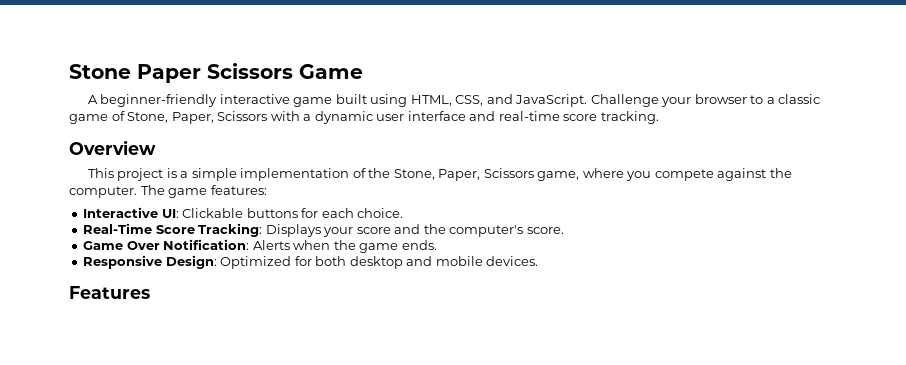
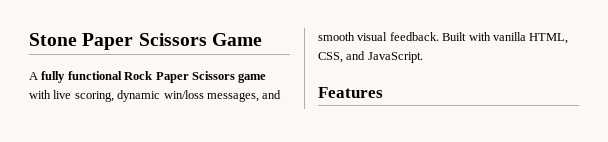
- A beginner-friendly interactive game built using HTML, CSS, and JavaScript. Challenge your browser to a classic game of Stone, Paper, Scissors with a dynamic user interface and real-time score tracking.
- Overview
- This project is a simple implementation of the Stone, Paper, Scissors game, where you compete against the computer. The game features:
- Interactive UI: Clickable buttons for each choice.
- Real-Time Score Tracking: Displays your score and the computer's score.
- Game Over Notification: Alerts when the game ends.
- Responsive Design: Optimized for both desktop and mobile devices.
+ A fully functional Rock Paper Scissors game with live scoring, dynamic win/loss messages, and smooth visual feedback. Built with vanilla HTML, CSS, and JavaScript.

